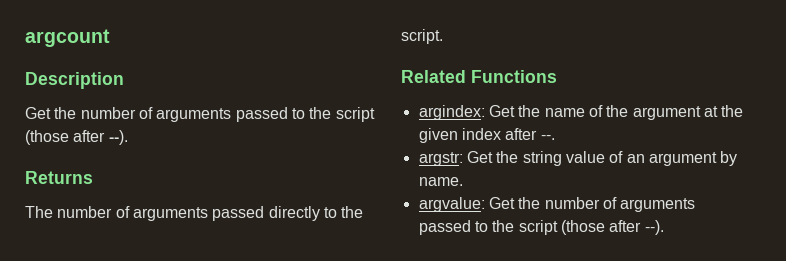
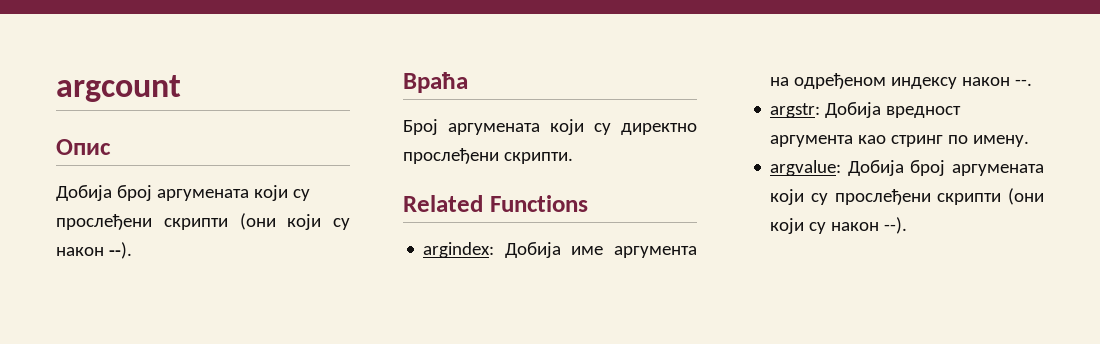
- Description
- Get the number of arguments passed to the script (those after --).
- Returns
- The number of arguments passed directly to the script.
+ Опис
+ Добија број аргумената који су прослеђени скрипти (они који су након --).
+ Враћа
+ Број аргумената који су директно прослеђени скрипти.
  Related Functions
- argindex: Get the name of the argument at the given index after --.
- argstr: Get the string value of an argument by name.
- argvalue: Get the number of arguments passed to the script (those after --).
+ argindex: Добија име аргумента на одређеном индексу након --.
+ argstr: Добија вредност аргумента као стринг по имену.
+ argvalue: Добија број аргумената који су прослеђени скрипти (они који су након --).

